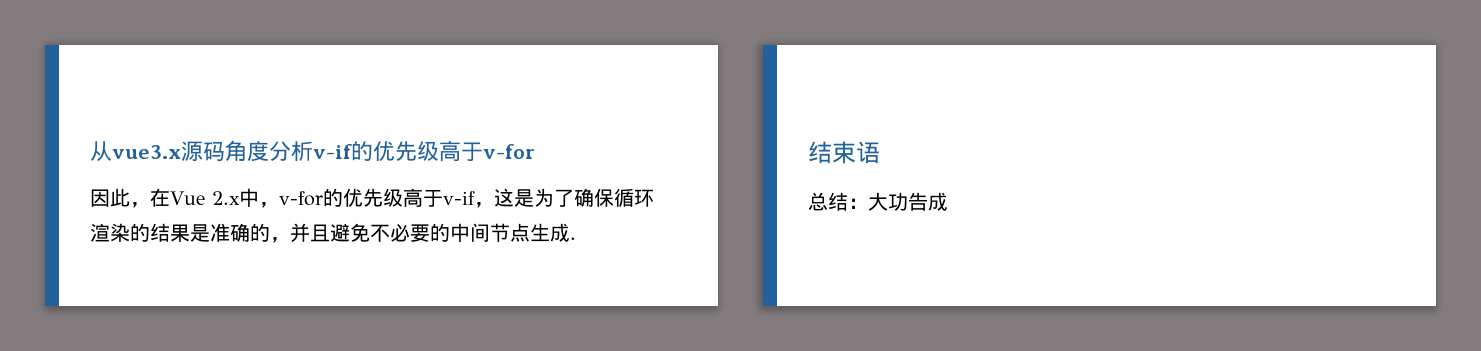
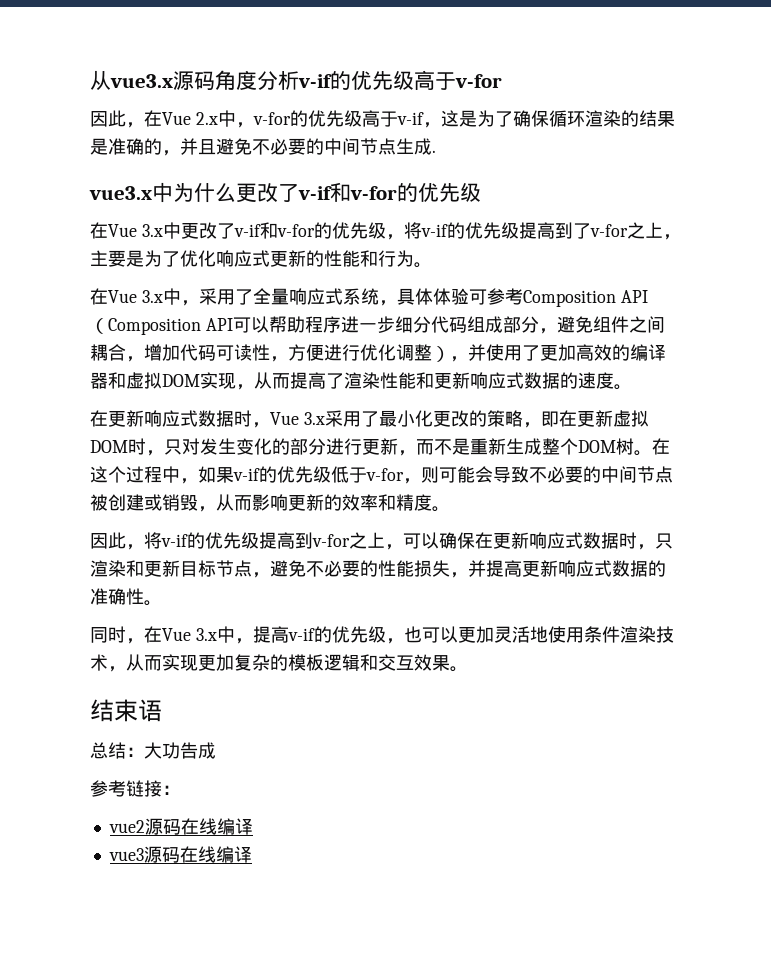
+ vue3.x中为什么更改了v-if和v-for的优先级
+ 在Vue 3.x中更改了v-if和v-for的优先级，将v-if的优先级提高到了v-for之上，主要是为了优化响应式更新的性能和行为。
+ 在Vue 3.x中，采用了全量响应式系统，具体体验可参考Composition API（Composition API可以帮助程序进一步细分代码组成部分，避免组件之间耦合，增加代码可读性，方便进行优化调整），并使用了更加高效的编译器和虚拟DOM实现，从而提高了渲染性能和更新响应式数据的速度。
+ 在更新响应式数据时，Vue 3.x采用了最小化更改的策略，即在更新虚拟DOM时，只对发生变化的部分进行更新，而不是重新生成整个DOM树。在这个过程中，如果v-if的优先级低于v-for，则可能会导致不必要的中间节点被创建或销毁，从而影响更新的效率和精度。
+ 因此，将v-if的优先级提高到v-for之上，可以确保在更新响应式数据时，只渲染和更新目标节点，避免不必要的性能损失，并提高更新响应式数据的准确性。
+ 同时，在Vue 3.x中，提高v-if的优先级，也可以更加灵活地使用条件渲染技术，从而实现更加复杂的模板逻辑和交互效果。
+ 参考链接：
+ vue2源码在线编译
+ vue3源码在线编译

